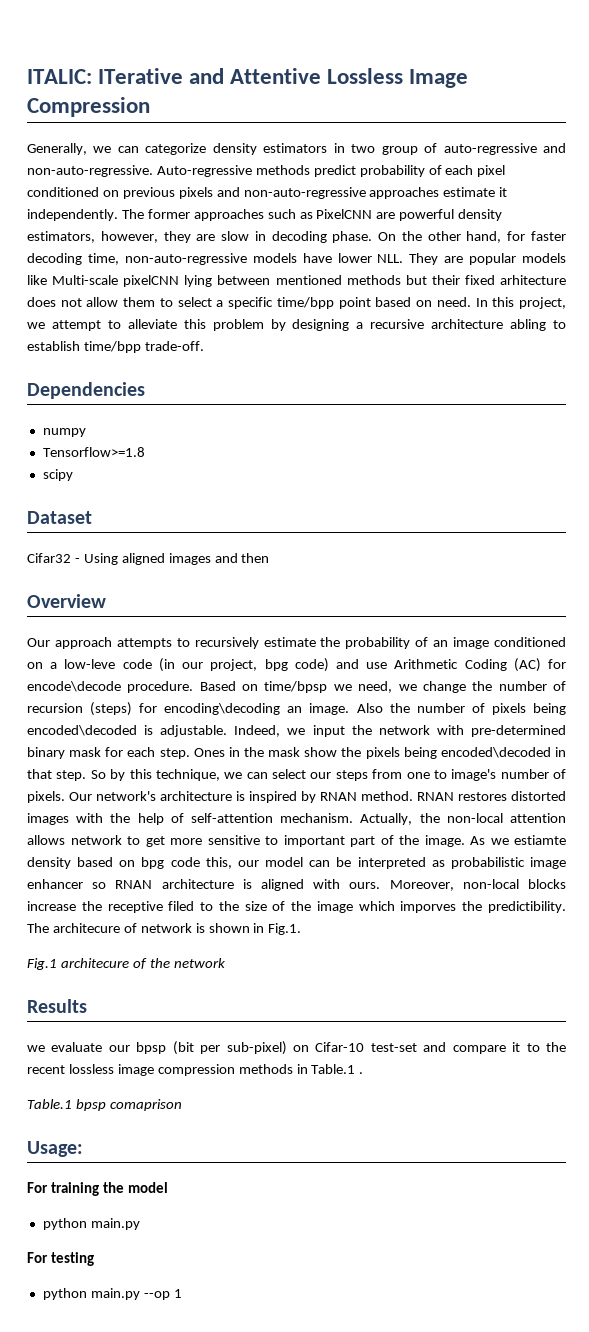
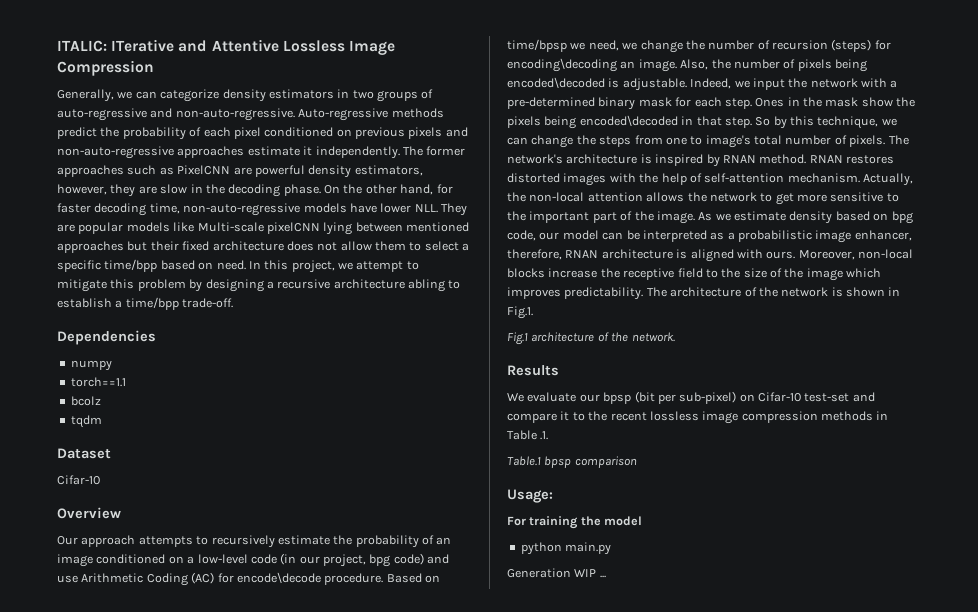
- Generally, we can categorize density estimators in two group of auto-regressive and non-auto-regressive.
+ Generally, we can categorize density estimators in two groups of auto-regressive and non-auto-regressive.
- Auto-regressive methods predict probability of each pixel conditioned on previous pixels and non-auto-regressive approaches estimate it independently.
+ Auto-regressive methods predict the probability of each pixel conditioned on previous pixels and non-auto-regressive approaches estimate it independently.
- The former approaches such as PixelCNN are powerful density estimators, however, they are slow in decoding phase.
+ The former approaches such as PixelCNN are powerful density estimators, however, they are slow in the decoding phase.
- On the other hand, for faster decoding time, non-auto-regressive models have lower NLL. They are popular models like Multi-scale pixelCNN lying between mentioned methods but their fixed arhitecture does not allow them to select a specific time/bpp point based on need.
+ On the other hand, for faster decoding time, non-auto-regressive models have lower NLL. They are popular models like Multi-scale pixelCNN lying between mentioned approaches but their fixed architecture does not allow them to select a specific time/bpp based on need.
- In this project, we attempt to alleviate this problem by designing a recursive architecture abling to establish time/bpp trade-off.
+ In this project, we attempt to mitigate this problem by designing a recursive architecture abling to establish a time/bpp trade-off.
- Tensorflow>=1.8
- scipy
+ torch==1.1
+ bcolz
+ tqdm
  Dataset
- Cifar32 - Using aligned images and then
+ Cifar-10
- Our approach attempts to recursively estimate the probability of an image conditioned on a low-leve code (in our project, bpg code) and use Arithmetic Coding (AC) for encode\decode procedure.
+ Our approach attempts to recursively estimate the probability of an image conditioned on a low-level code (in our project, bpg code) and use Arithmetic Coding (AC) for encode\decode procedure.
- Also the number of pixels being encoded\decoded is adjustable.
+ Also, the number of pixels being encoded\decoded is adjustable.
- Indeed, we input the network with pre-determined binary mask for each step.
+ Indeed, we input the network with a pre-determined binary mask for each step.
- So by this technique, we can select our steps from one to image's number of pixels.
+ So by this technique, we can change the steps from one to image's total number of pixels.
- Our network's architecture is inspired by RNAN method.
+ The network's architecture is inspired by RNAN method.
- Actually, the non-local attention allows network to get more sensitive to important part of the image.
+ Actually, the non-local attention allows the network to get more sensitive to the important part of the image.
- As we estiamte density based on bpg code this, our model can be interpreted as probabilistic image enhancer so RNAN architecture is aligned with ours.
+ As we estimate density based on bpg code, our model can be interpreted as a probabilistic image enhancer, therefore, RNAN architecture is aligned with ours.
- Moreover, non-local blocks increase the receptive filed to the size of the image which imporves the predictibility. The architecure of network is shown in Fig.1.
+ Moreover, non-local blocks increase the receptive field to the size of the image which improves predictability. The architecture of the network is shown in Fig.1.
- Fig.1 architecure of the network
+ Fig.1 architecture of the network.
- we evaluate our bpsp (bit per sub-pixel) on Cifar-10 test-set and compare it to the recent lossless image compression methods in Table.1 .
+ We evaluate our bpsp (bit per sub-pixel) on Cifar-10 test-set and compare it to the recent lossless image compression methods in Table .1.
- Table.1 bpsp comaprison
+ Table.1 bpsp comparison
- For testing
- python main.py --op 1
+ Generation WIP ...

